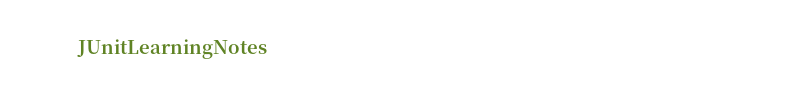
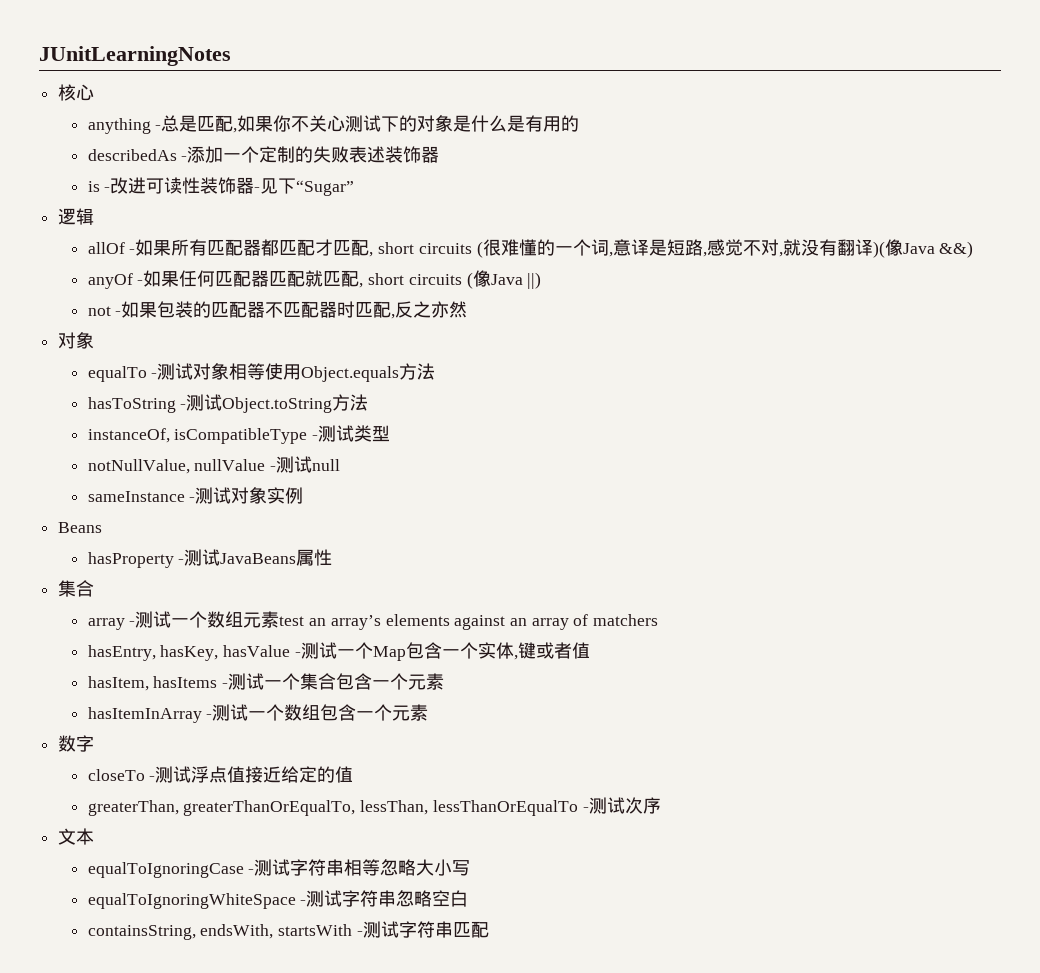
+ 核心
+ anything -总是匹配,如果你不关心测试下的对象是什么是有用的
+ describedAs -添加一个定制的失败表述装饰器
+ is -改进可读性装饰器-见下“Sugar”
+ 逻辑
+ allOf -如果所有匹配器都匹配才匹配, short circuits (很难懂的一个词,意译是短路,感觉不对,就没有翻译)(像Java &&)
+ anyOf -如果任何匹配器匹配就匹配, short circuits (像Java ||)
+ not -如果包装的匹配器不匹配器时匹配,反之亦然
+ 对象
+ equalTo -测试对象相等使用Object.equals方法
+ hasToString -测试Object.toString方法
+ instanceOf, isCompatibleType -测试类型
+ notNullValue, nullValue -测试null
+ sameInstance -测试对象实例
+ Beans
+ hasProperty -测试JavaBeans属性
+ 集合
+ array -测试一个数组元素test an array’s elements against an array of matchers
+ hasEntry, hasKey, hasValue -测试一个Map包含一个实体,键或者值
+ hasItem, hasItems -测试一个集合包含一个元素
+ hasItemInArray -测试一个数组包含一个元素
+ 数字
+ closeTo -测试浮点值接近给定的值
+ greaterThan, greaterThanOrEqualTo, lessThan, lessThanOrEqualTo -测试次序
+ 文本
+ equalToIgnoringCase -测试字符串相等忽略大小写
+ equalToIgnoringWhiteSpace -测试字符串忽略空白
+ containsString, endsWith, startsWith -测试字符串匹配

